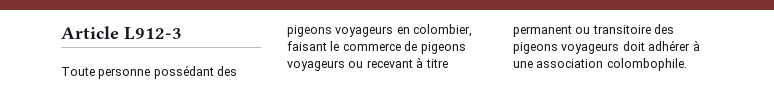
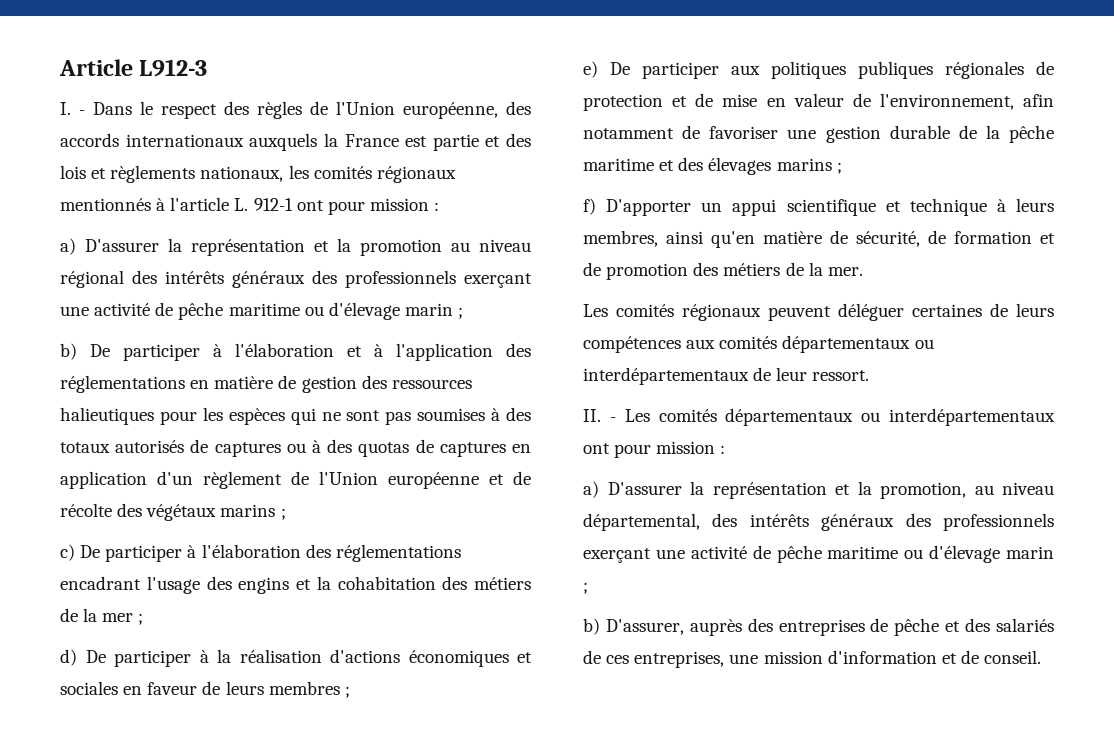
- Toute personne possédant des pigeons voyageurs en colombier, faisant le commerce de pigeons voyageurs ou recevant à titre permanent ou transitoire des pigeons voyageurs doit adhérer à une association colombophile.
+ I. - Dans le respect des règles de l'Union européenne, des accords internationaux auxquels la France est partie et des lois et règlements nationaux, les comités régionaux mentionnés à l'article L. 912-1 ont pour mission :
+ a) D'assurer la représentation et la promotion au niveau régional des intérêts généraux des professionnels exerçant une activité de pêche maritime ou d'élevage marin ;
+ b) De participer à l'élaboration et à l'application des réglementations en matière de gestion des ressources halieutiques pour les espèces qui ne sont pas soumises à des totaux autorisés de captures ou à des quotas de captures en application d'un règlement de l'Union européenne et de récolte des végétaux marins ;
+ c) De participer à l'élaboration des réglementations encadrant l'usage des engins et la cohabitation des métiers de la mer ;
+ d) De participer à la réalisation d'actions économiques et sociales en faveur de leurs membres ;
+ e) De participer aux politiques publiques régionales de protection et de mise en valeur de l'environnement, afin notamment de favoriser une gestion durable de la pêche maritime et des élevages marins ;
+ f) D'apporter un appui scientifique et technique à leurs membres, ainsi qu'en matière de sécurité, de formation et de promotion des métiers de la mer.
+ Les comités régionaux peuvent déléguer certaines de leurs compétences aux comités départementaux ou interdépartementaux de leur ressort.
+ II. - Les comités départementaux ou interdépartementaux ont pour mission :
+ a) D'assurer la représentation et la promotion, au niveau départemental, des intérêts généraux des professionnels exerçant une activité de pêche maritime ou d'élevage marin ;
+ b) D'assurer, auprès des entreprises de pêche et des salariés de ces entreprises, une mission d'information et de conseil.

